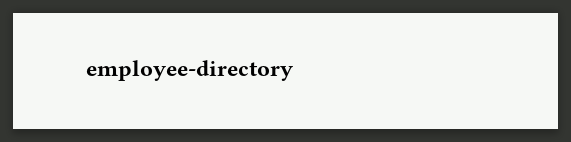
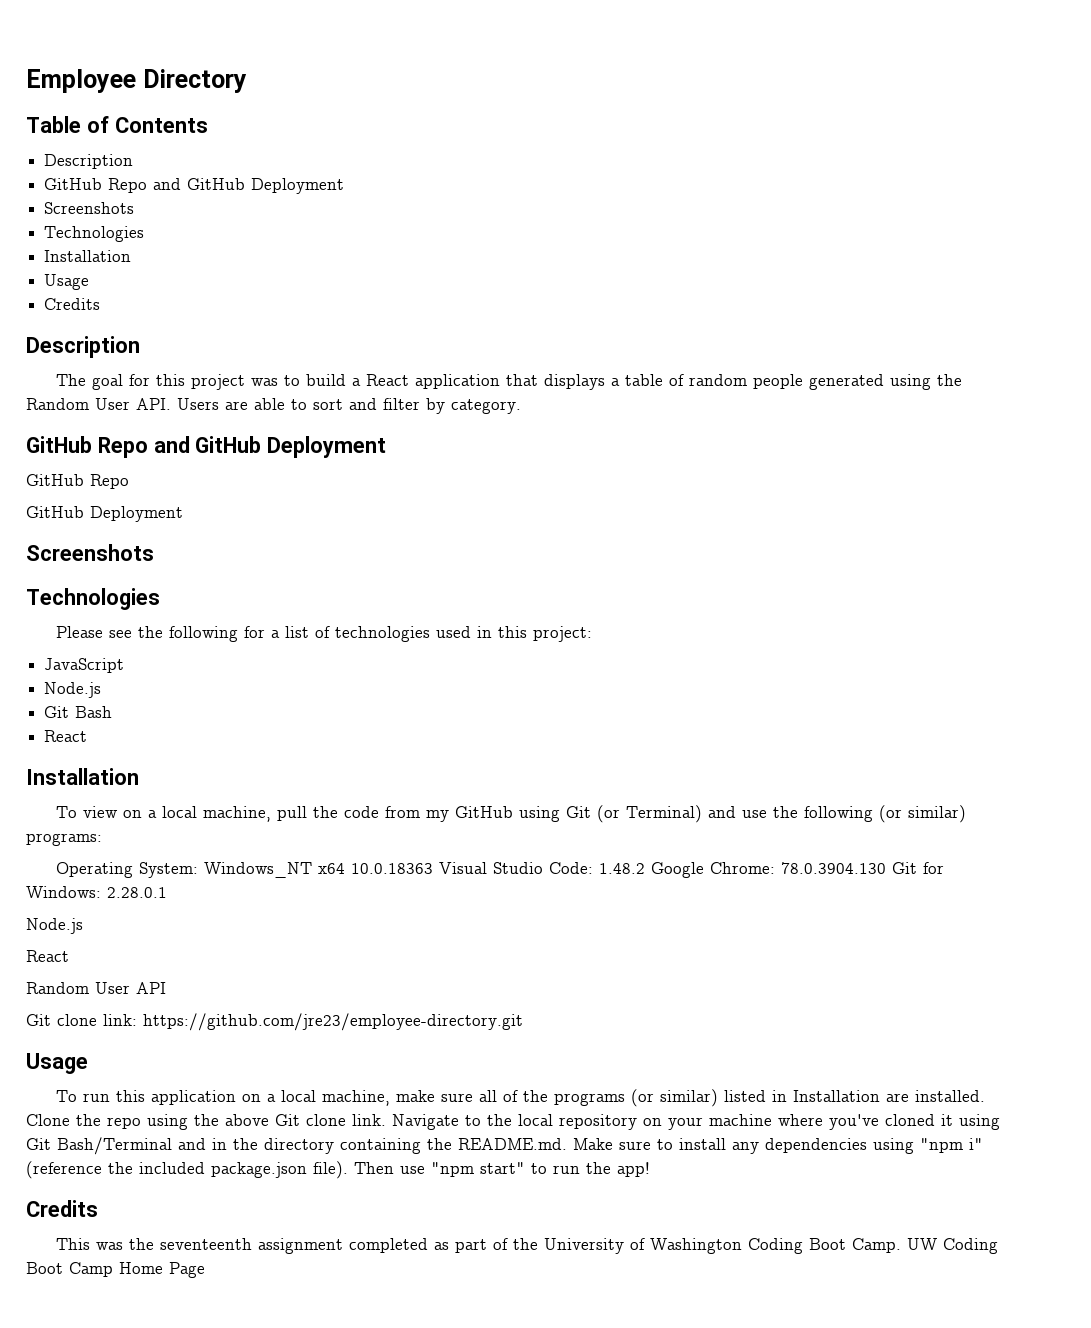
- employee-directory
+ Employee Directory
+ Table of Contents
+ Description
+ GitHub Repo and GitHub Deployment
+ Screenshots
+ Technologies
+ Installation
+ Usage
+ Credits
+ Description
+ The goal for this project was to build a React application that displays a table of random people generated using the Random User API. Users are able to sort and filter by category.
+ GitHub Repo and GitHub Deployment
+ GitHub Repo
+ GitHub Deployment
+ Screenshots
+ Technologies
+ Please see the following for a list of technologies used in this project:
+ JavaScript
+ Node.js
+ Git Bash
+ React
+ Installation
+ To view on a local machine, pull the code from my GitHub using Git (or Terminal) and use the following (or similar) programs:
+ Operating System: Windows_NT x64 10.0.18363 Visual Studio Code: 1.48.2 Google Chrome: 78.0.3904.130 Git for Windows: 2.28.0.1
+ Node.js
+ React
+ Random User API
+ Git clone link: https://github.com/jre23/employee-directory.git
+ Usage
+ To run this application on a local machine, make sure all of the programs (or similar) listed in Installation are installed. Clone the repo using the above Git clone link. Navigate to the local repository on your machine where you've cloned it using Git Bash/Terminal and in the directory containing the README.md. Make sure to install any dependencies using "npm i" (reference the included package.json file). Then use "npm start" to run the app!
+ Credits
+ This was the seventeenth assignment completed as part of the University of Washington Coding Boot Camp. UW Coding Boot Camp Home Page

